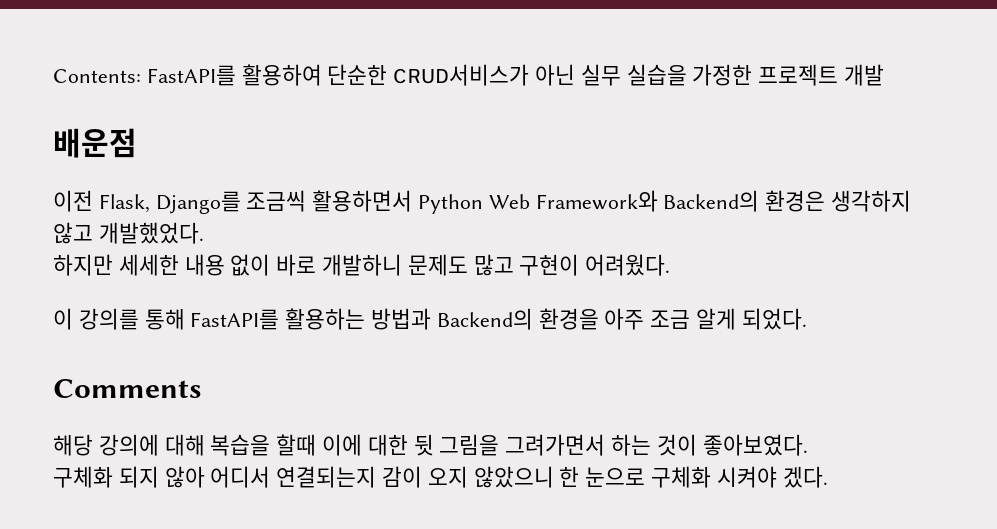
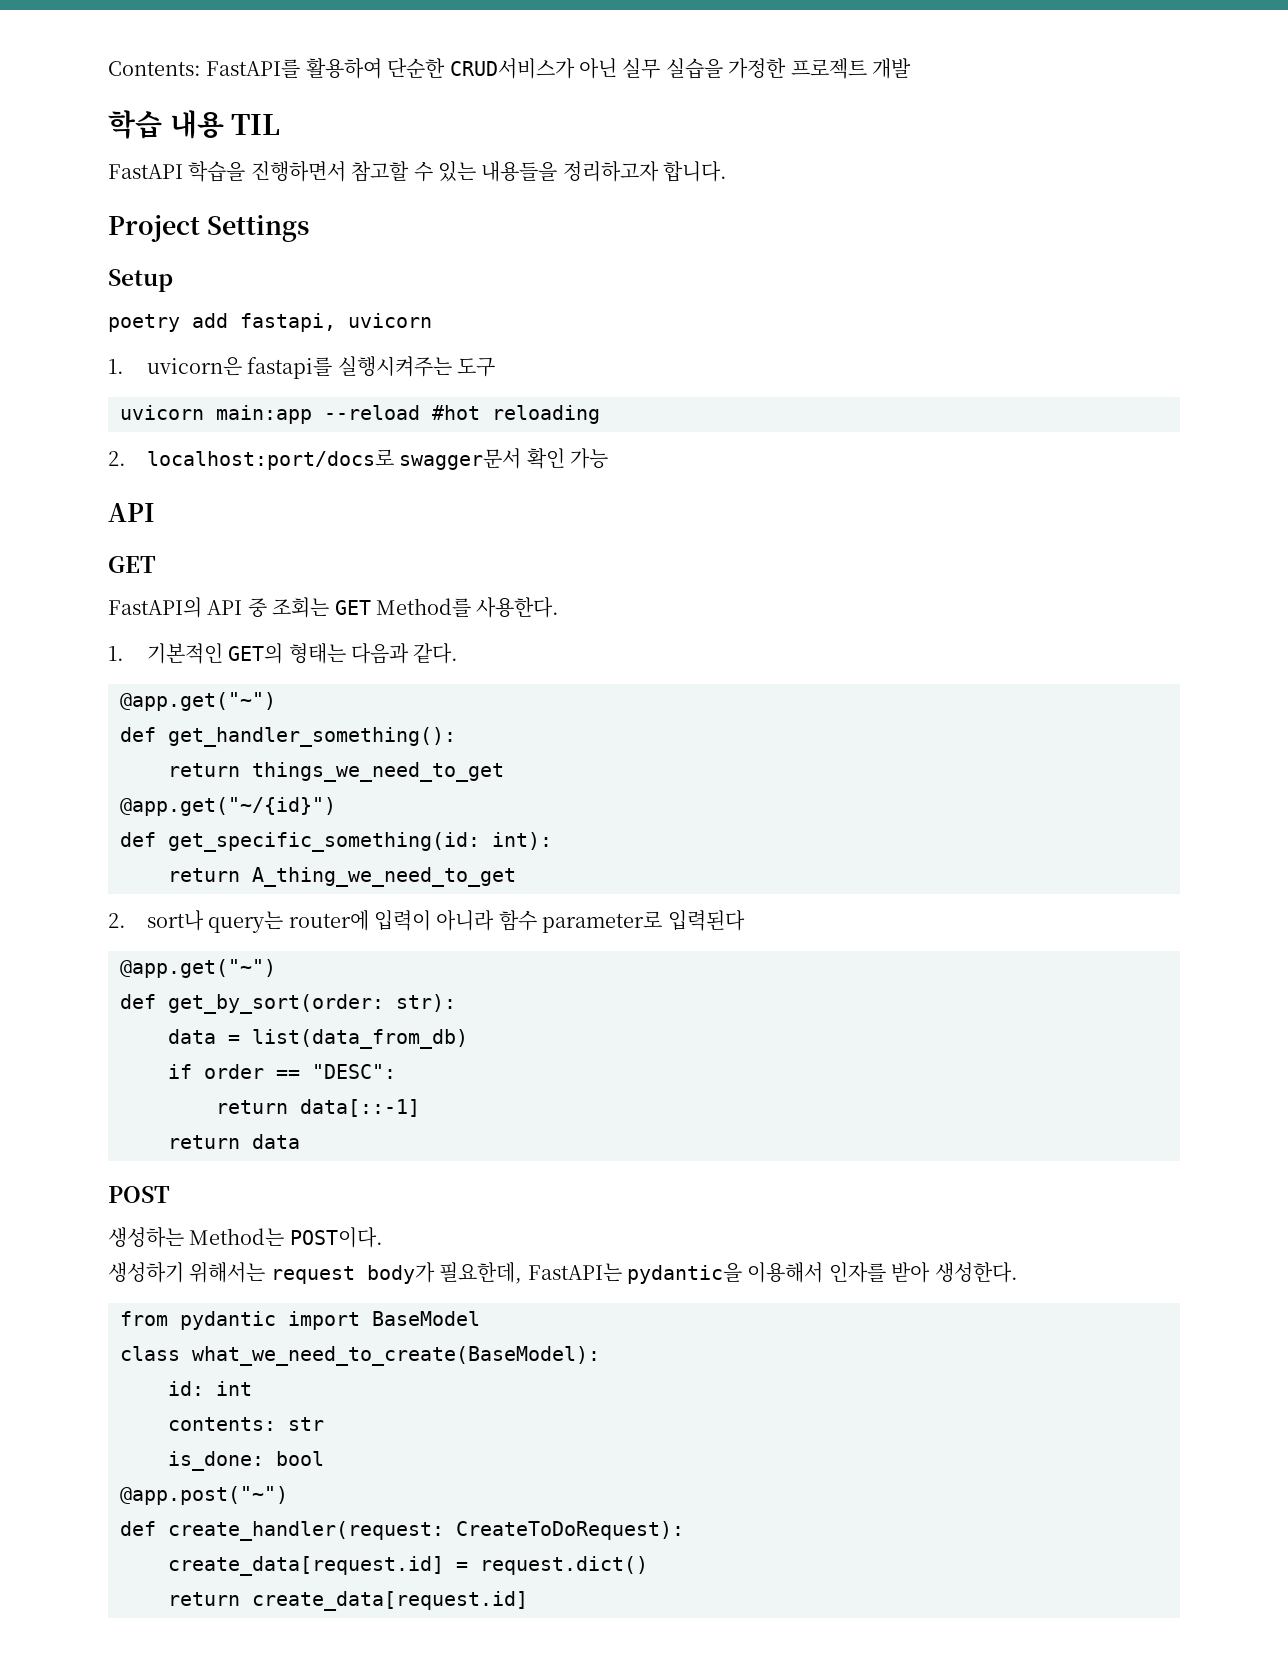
- 배운점
- 이전 Flask, Django를 조금씩 활용하면서 Python Web Framework와 Backend의 환경은 생각하지 않고 개발했었다.
- 하지만 세세한 내용 없이 바로 개발하니 문제도 많고 구현이 어려웠다.
- 이 강의를 통해 FastAPI를 활용하는 방법과 Backend의 환경을 아주 조금 알게 되었다.
- Comments
- 해당 강의에 대해 복습을 할때 이에 대한 뒷 그림을 그려가면서 하는 것이 좋아보였다.
- 구체화 되지 않아 어디서 연결되는지 감이 오지 않았으니 한 눈으로 구체화 시켜야 겠다.
+ 학습 내용 TIL
+ FastAPI 학습을 진행하면서 참고할 수 있는 내용들을 정리하고자 합니다.
+ Project Settings
+ Setup
+ poetry add fastapi, uvicorn
+ 1. uvicorn은 fastapi를 실행시켜주는 도구
+ uvicorn main:app --reload #hot reloading
+ 2. localhost:port/docs로 swagger문서 확인 가능
+ API
+ GET
+ FastAPI의 API 중 조회는 GET Method를 사용한다.
+ 1. 기본적인 GET의 형태는 다음과 같다.
+ @app.get("~")
+ def get_handler_something():
+ return things_we_need_to_get
+ @app.get("~/{id}")
+ def get_specific_something(id: int):
+ return A_thing_we_need_to_get
+ 2. sort나 query는 router에 입력이 아니라 함수 parameter로 입력된다
+ @app.get("~")
+ def get_by_sort(order: str):
+ data = list(data_from_db)
+ if order == "DESC":
+ return data[::-1]
+ return data
+ POST
+ 생성하는 Method는 POST이다.
+ 생성하기 위해서는 request body가 필요한데, FastAPI는 pydantic을 이용해서 인자를 받아 생성한다.
+ from pydantic import BaseModel
+ class what_we_need_to_create(BaseModel):
+ id: int
+ contents: str
+ is_done: bool
+ @app.post("~")
+ def create_handler(request: CreateToDoRequest):
+ create_data[request.id] = request.dict()
+ return create_data[request.id]

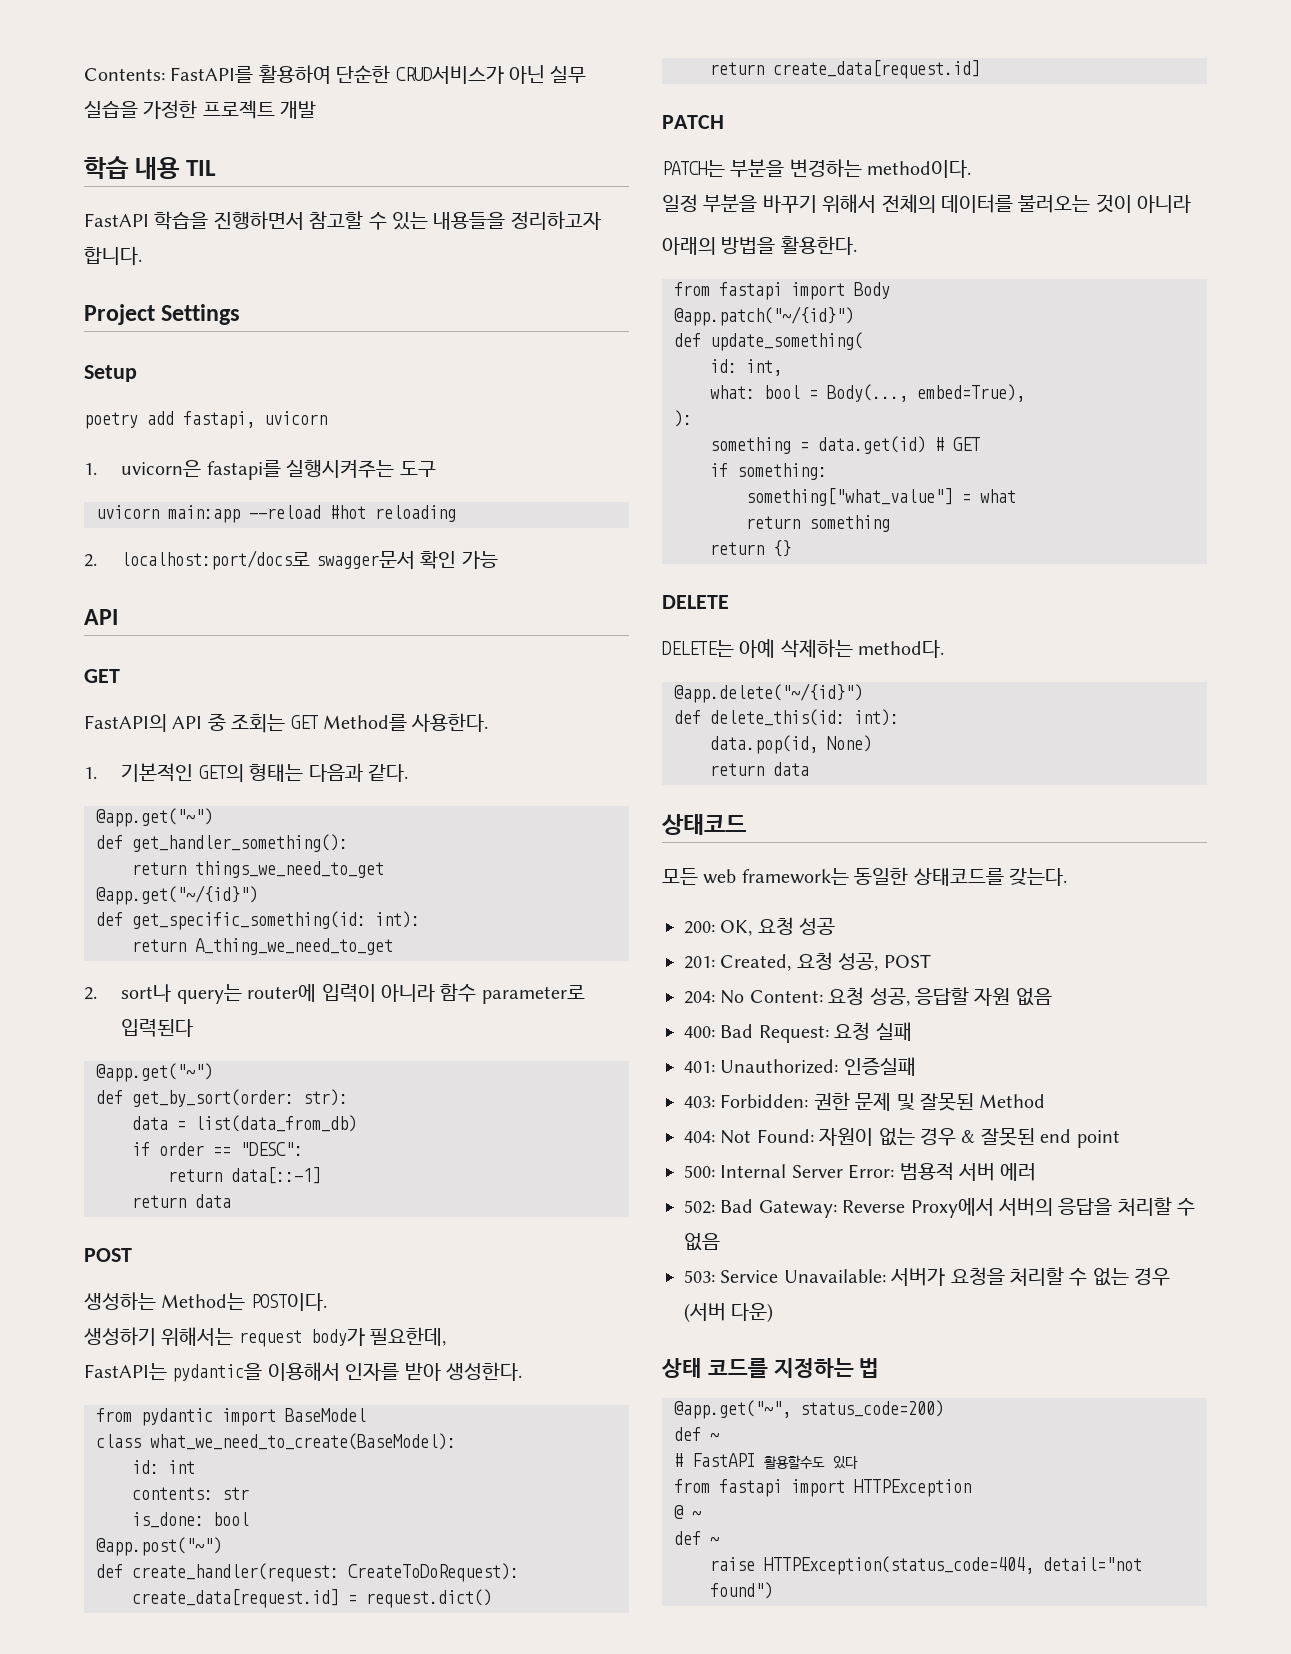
- 생성하기 위해서는 request body가 필요한데, FastAPI는 pydantic을 이용해서 인자를 받아 생성한다.
+ 생성하기 위해서는 request body가 필요한데,
+ FastAPI는 pydantic을 이용해서 인자를 받아 생성한다.
+ PATCH
+ PATCH는 부분을 변경하는 method이다.
+ 일정 부분을 바꾸기 위해서 전체의 데이터를 불러오는 것이 아니라
+ 아래의 방법을 활용한다.
+ from fastapi import Body
+ @app.patch("~/{id}")
+ def update_something(
+ id: int,
+ what: bool = Body(..., embed=True),
+ ):
+ something = data.get(id) # GET
+ if something:
+ something["what_value"] = what
+ return something
+ return {}
+ DELETE
+ DELETE는 아예 삭제하는 method다.
+ @app.delete("~/{id}")
+ def delete_this(id: int):
+ data.pop(id, None)
+ return data
+ 상태코드
+ 모든 web framework는 동일한 상태코드를 갖는다.
+ 200: OK, 요청 성공
+ 201: Created, 요청 성공, POST
+ 204: No Content: 요청 성공, 응답할 자원 없음
+ 400: Bad Request: 요청 실패
+ 401: Unauthorized: 인증실패
+ 403: Forbidden: 권한 문제 및 잘못된 Method
+ 404: Not Found: 자원이 없는 경우 & 잘못된 end point
+ 500: Internal Server Error: 범용적 서버 에러
+ 502: Bad Gateway: Reverse Proxy에서 서버의 응답을 처리할 수 없음
+ 503: Service Unavailable: 서버가 요청을 처리할 수 없는 경우 (서버 다운)
+ 상태 코드를 지정하는 법
+ @app.get("~", status_code=200)
+ def ~
+ # FastAPI 활용할수도 있다
+ from fastapi import HTTPException
+ @ ~
+ def ~
+ raise HTTPException(status_code=404, detail="not found")

